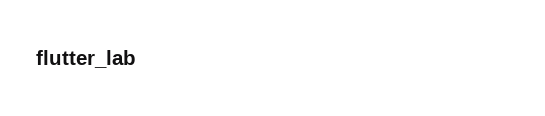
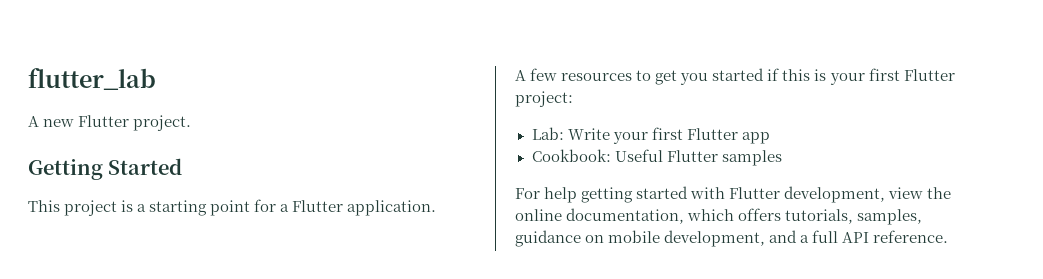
+ A new Flutter project.
+ Getting Started
+ This project is a starting point for a Flutter application.
+ A few resources to get you started if this is your first Flutter project:
+ Lab: Write your first Flutter app
+ Cookbook: Useful Flutter samples
+ For help getting started with Flutter development, view the online documentation, which offers tutorials, samples, guidance on mobile development, and a full API reference.

